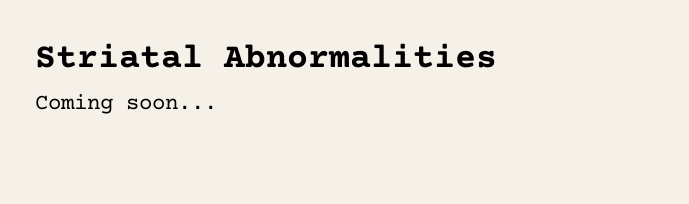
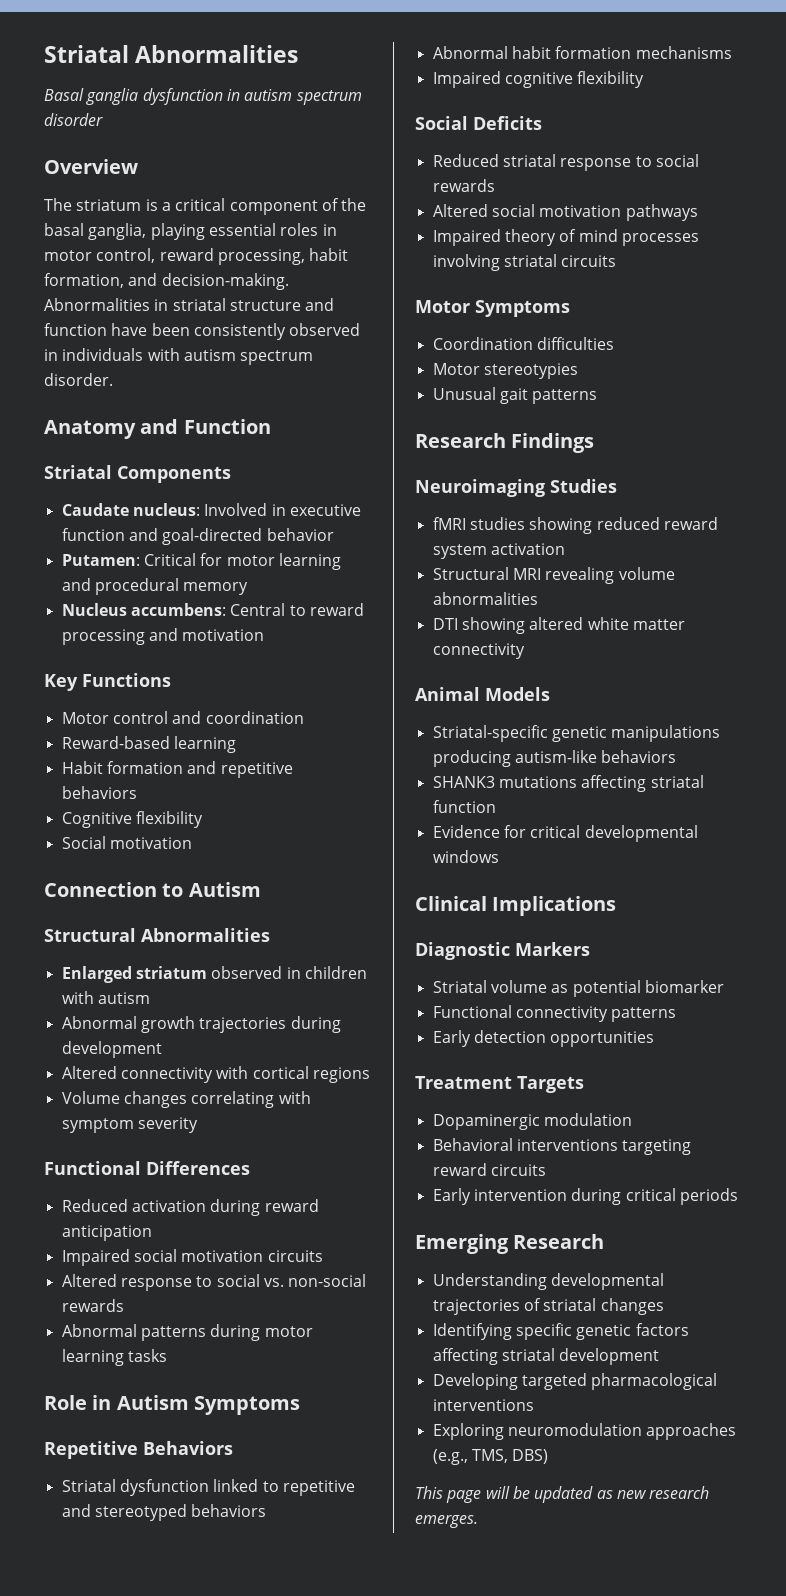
- Coming soon...
+ Basal ganglia dysfunction in autism spectrum disorder
+ Overview
+ The striatum is a critical component of the basal ganglia, playing essential roles in motor control, reward processing, habit formation, and decision-making. Abnormalities in striatal structure and function have been consistently observed in individuals with autism spectrum disorder.
+ Anatomy and Function
+ Striatal Components
+ Caudate nucleus: Involved in executive function and goal-directed behavior
+ Putamen: Critical for motor learning and procedural memory
+ Nucleus accumbens: Central to reward processing and motivation
+ Key Functions
+ Motor control and coordination
+ Reward-based learning
+ Habit formation and repetitive behaviors
+ Cognitive flexibility
+ Social motivation
+ Connection to Autism
+ Structural Abnormalities
+ Enlarged striatum observed in children with autism
+ Abnormal growth trajectories during development
+ Altered connectivity with cortical regions
+ Volume changes correlating with symptom severity
+ Functional Differences
+ Reduced activation during reward anticipation
+ Impaired social motivation circuits
+ Altered response to social vs. non-social rewards
+ Abnormal patterns during motor learning tasks
+ Role in Autism Symptoms
+ Repetitive Behaviors
+ Striatal dysfunction linked to repetitive and stereotyped behaviors
+ Abnormal habit formation mechanisms
+ Impaired cognitive flexibility
+ Social Deficits
+ Reduced striatal response to social rewards
+ Altered social motivation pathways
+ Impaired theory of mind processes involving striatal circuits
+ Motor Symptoms
+ Coordination difficulties
+ Motor stereotypies
+ Unusual gait patterns
+ Research Findings
+ Neuroimaging Studies
+ fMRI studies showing reduced reward system activation
+ Structural MRI revealing volume abnormalities
+ DTI showing altered white matter connectivity
+ Animal Models
+ Striatal-specific genetic manipulations producing autism-like behaviors
+ SHANK3 mutations affecting striatal function
+ Evidence for critical developmental windows
+ Clinical Implications
+ Diagnostic Markers
+ Striatal volume as potential biomarker
+ Functional connectivity patterns
+ Early detection opportunities
+ Treatment Targets
+ Dopaminergic modulation
+ Behavioral interventions targeting reward circuits
+ Early intervention during critical periods
+ Emerging Research
+ Understanding developmental trajectories of striatal changes
+ Identifying specific genetic factors affecting striatal development
+ Developing targeted pharmacological interventions
+ Exploring neuromodulation approaches (e.g., TMS, DBS)
+ This page will be updated as new research emerges.

